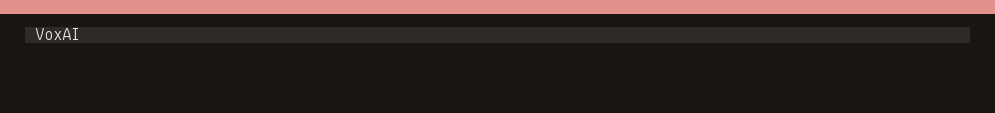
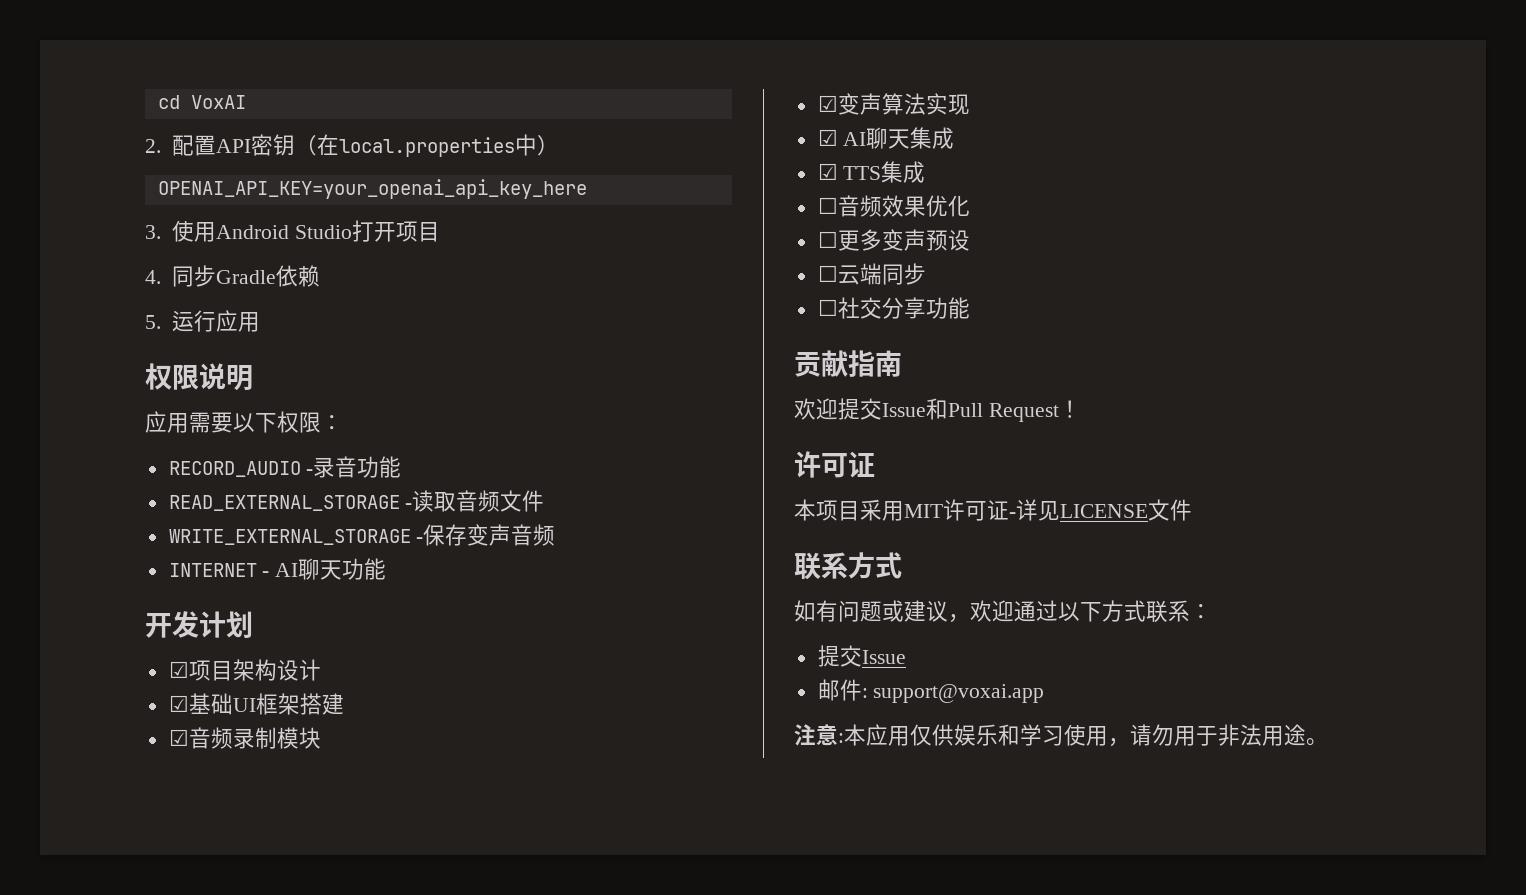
- VoxAI
+ cd VoxAI
+ 2.配置API密钥（在local.properties中）
+ OPENAI_API_KEY=your_openai_api_key_here
+ 3.使用Android Studio打开项目
+ 4.同步Gradle依赖
+ 5.运行应用
+ 权限说明
+ 应用需要以下权限：
+ RECORD_AUDIO -录音功能
+ READ_EXTERNAL_STORAGE -读取音频文件
+ WRITE_EXTERNAL_STORAGE -保存变声音频
+ INTERNET - AI聊天功能
+ 开发计划
+ ☑项目架构设计
+ ☑基础UI框架搭建
+ ☑音频录制模块
+ ☑变声算法实现
+ ☑ AI聊天集成
+ ☑ TTS集成
+ ☐音频效果优化
+ ☐更多变声预设
+ ☐云端同步
+ ☐社交分享功能
+ 贡献指南
+ 欢迎提交Issue和Pull Request！
+ 许可证
+ 本项目采用MIT许可证-详见LICENSE文件
+ 联系方式
+ 如有问题或建议，欢迎通过以下方式联系：
+ 提交Issue
+ 邮件: support@voxai.app
+ 注意:本应用仅供娱乐和学习使用，请勿用于非法用途。

